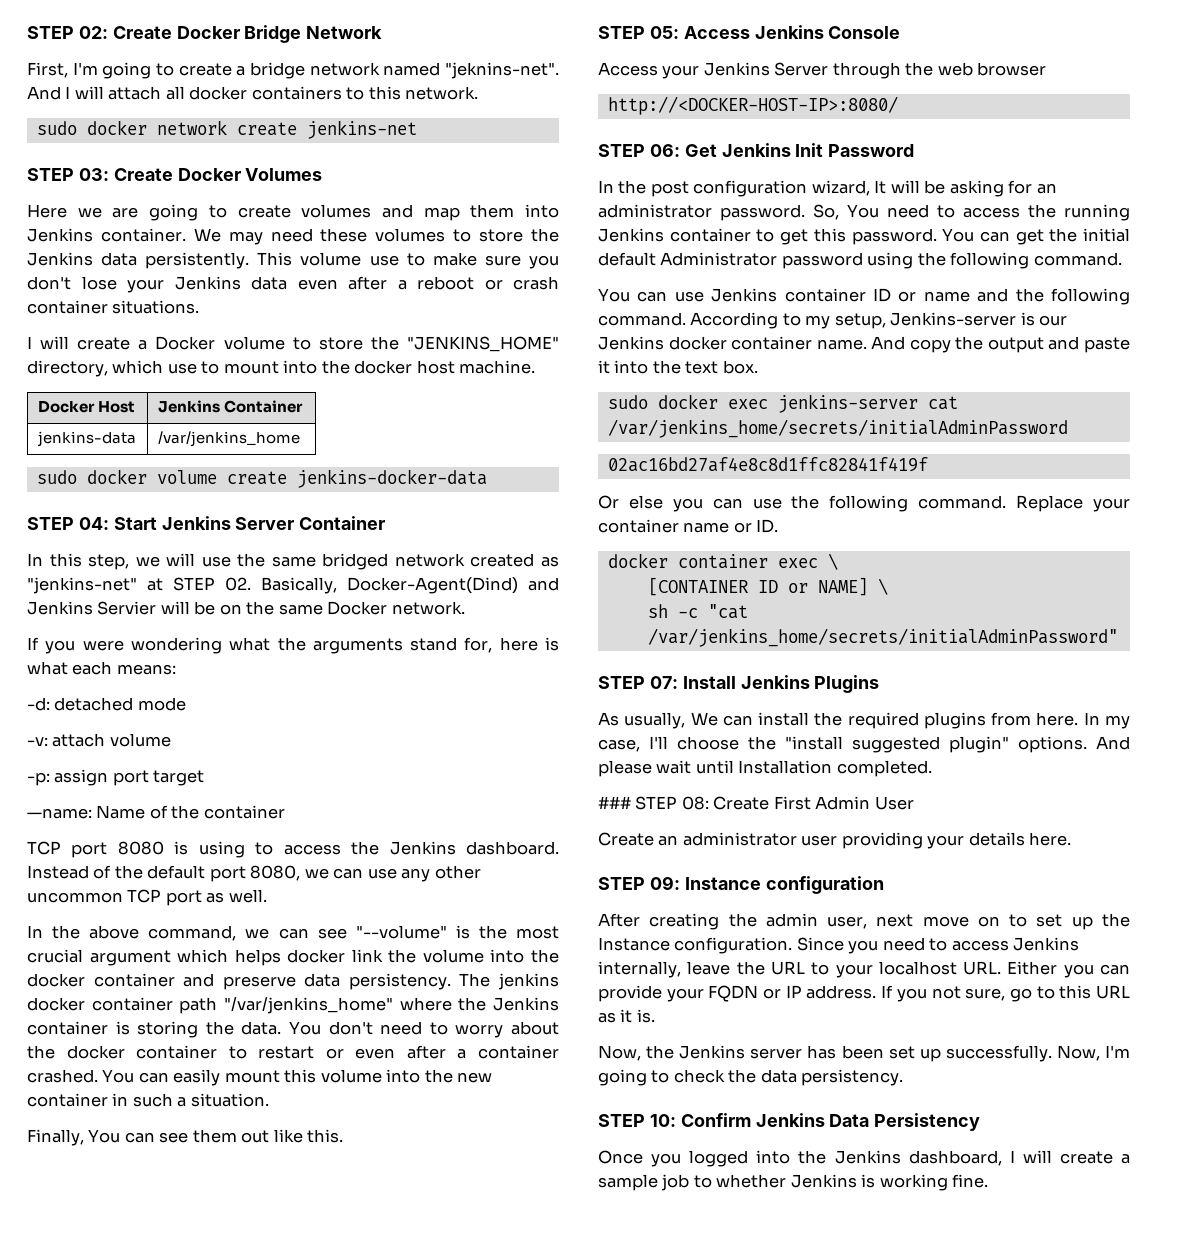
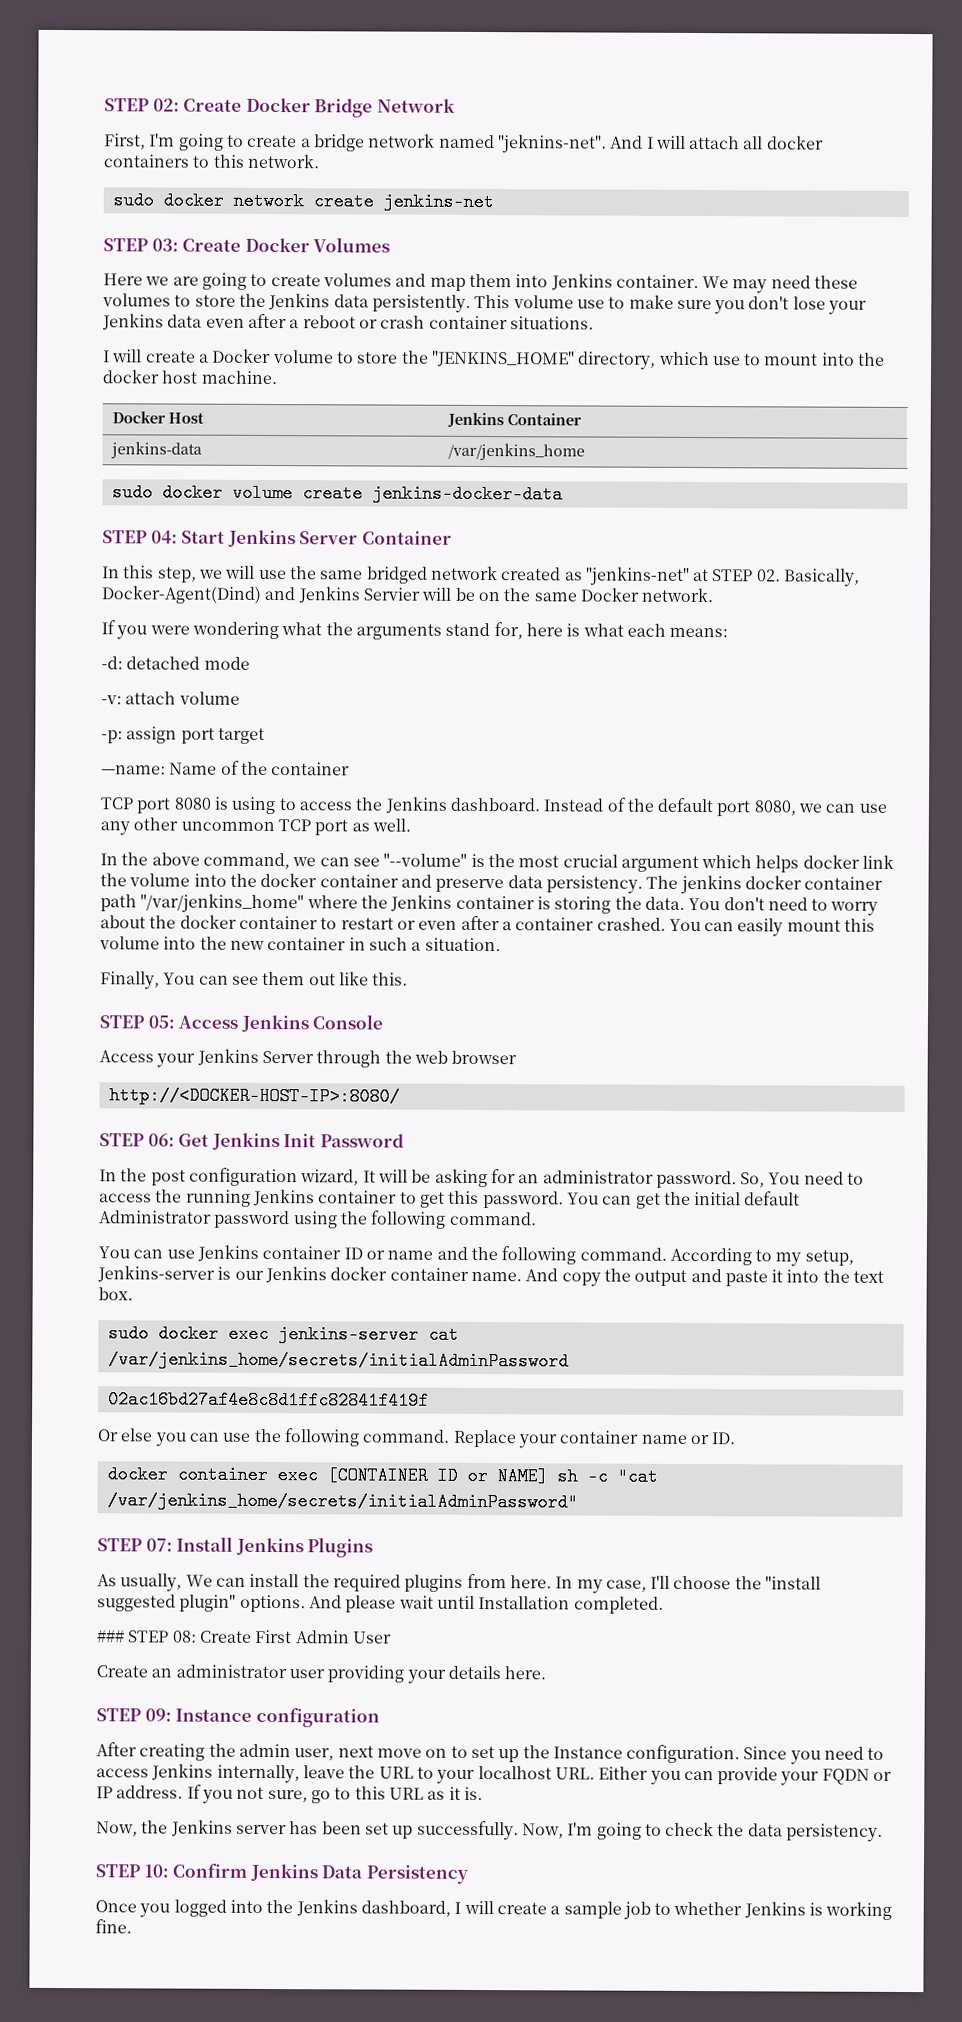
- docker container exec \
- [CONTAINER ID or NAME] \
- sh -c "cat /var/jenkins_home/secrets/initialAdminPassword"
+ docker container exec [CONTAINER ID or NAME] sh -c "cat /var/jenkins_home/secrets/initialAdminPassword"

